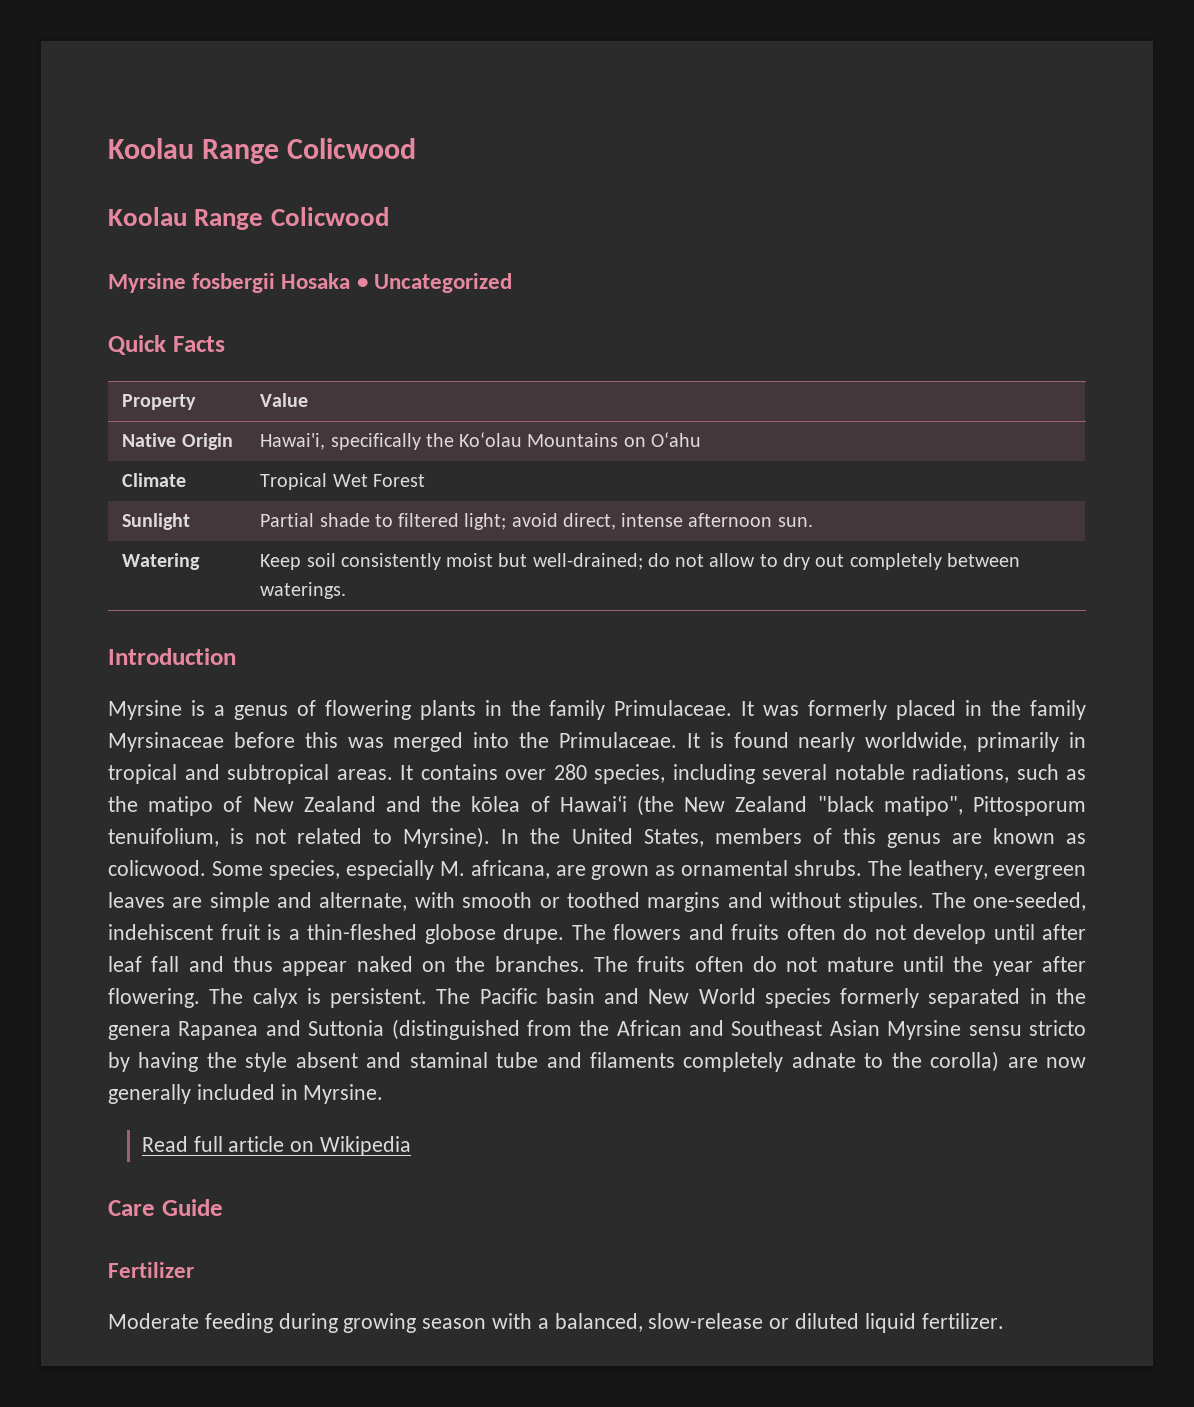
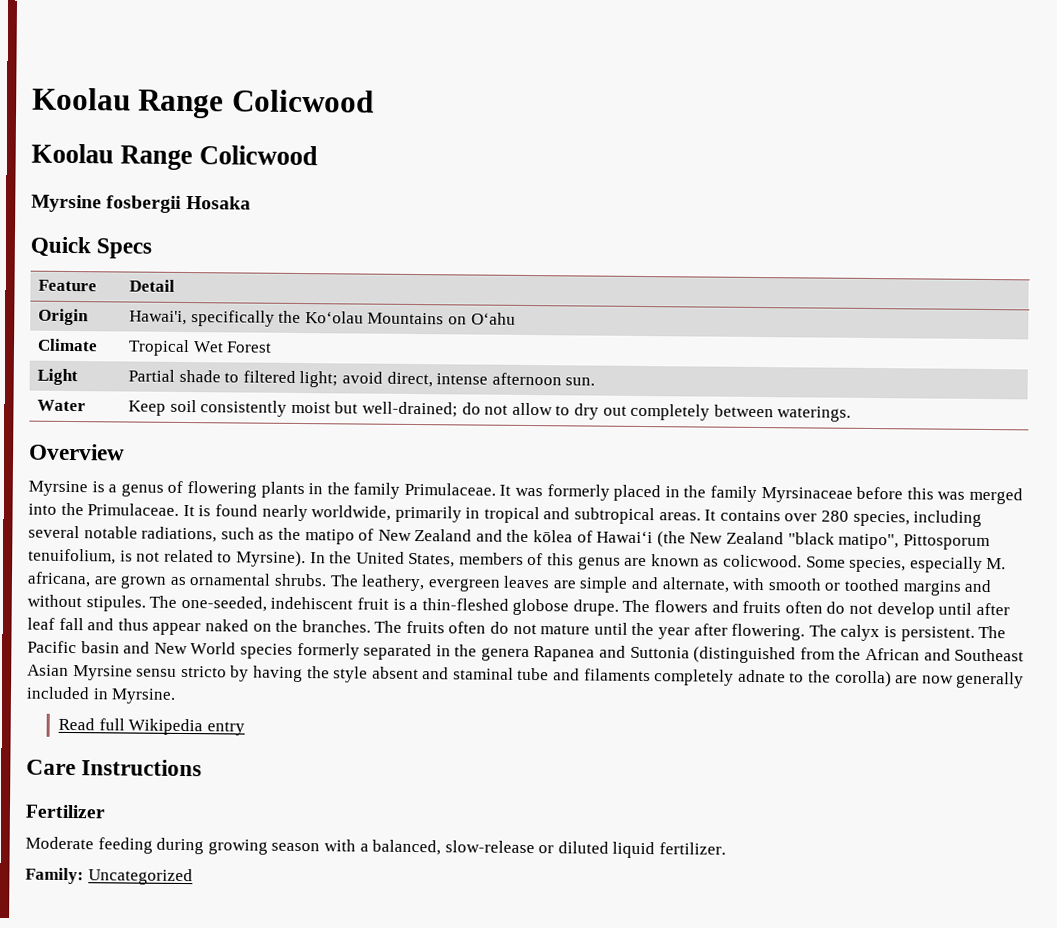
- Myrsine fosbergii Hosaka • Uncategorized
+ Myrsine fosbergii Hosaka
- Quick Facts
- Property | Value
- Native Origin | Hawai'i, specifically the Koʻolau Mountains on Oʻahu
+ Quick Specs
+ Feature | Detail
+ Origin | Hawai'i, specifically the Koʻolau Mountains on Oʻahu
- Sunlight | Partial shade to filtered light; avoid direct, intense afternoon sun.
+ Light | Partial shade to filtered light; avoid direct, intense afternoon sun.
- Watering | Keep soil consistently moist but well-drained; do not allow to dry out completely between waterings.
+ Water | Keep soil consistently moist but well-drained; do not allow to dry out completely between waterings.
- Introduction
+ Overview
- Read full article on Wikipedia
+ Read full Wikipedia entry
- Care Guide
+ Care Instructions
+ Family: Uncategorized

